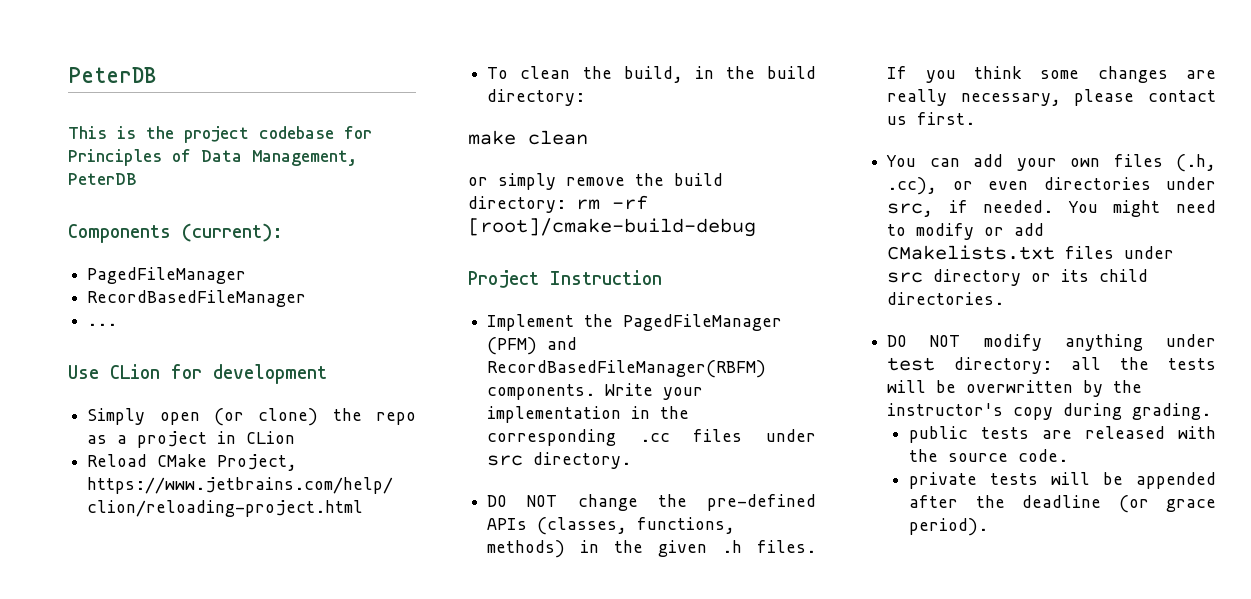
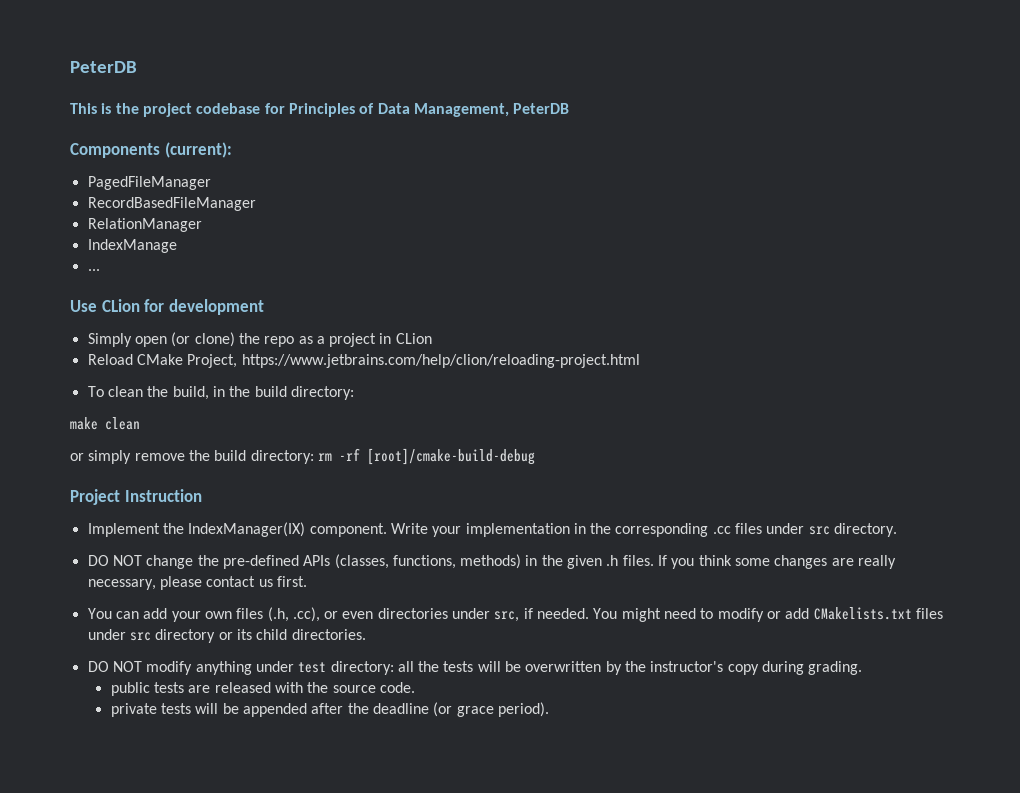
+ RelationManager
+ IndexManage
- Implement the PagedFileManager (PFM) and RecordBasedFileManager(RBFM) components.
+ Implement the IndexManager(IX) component.

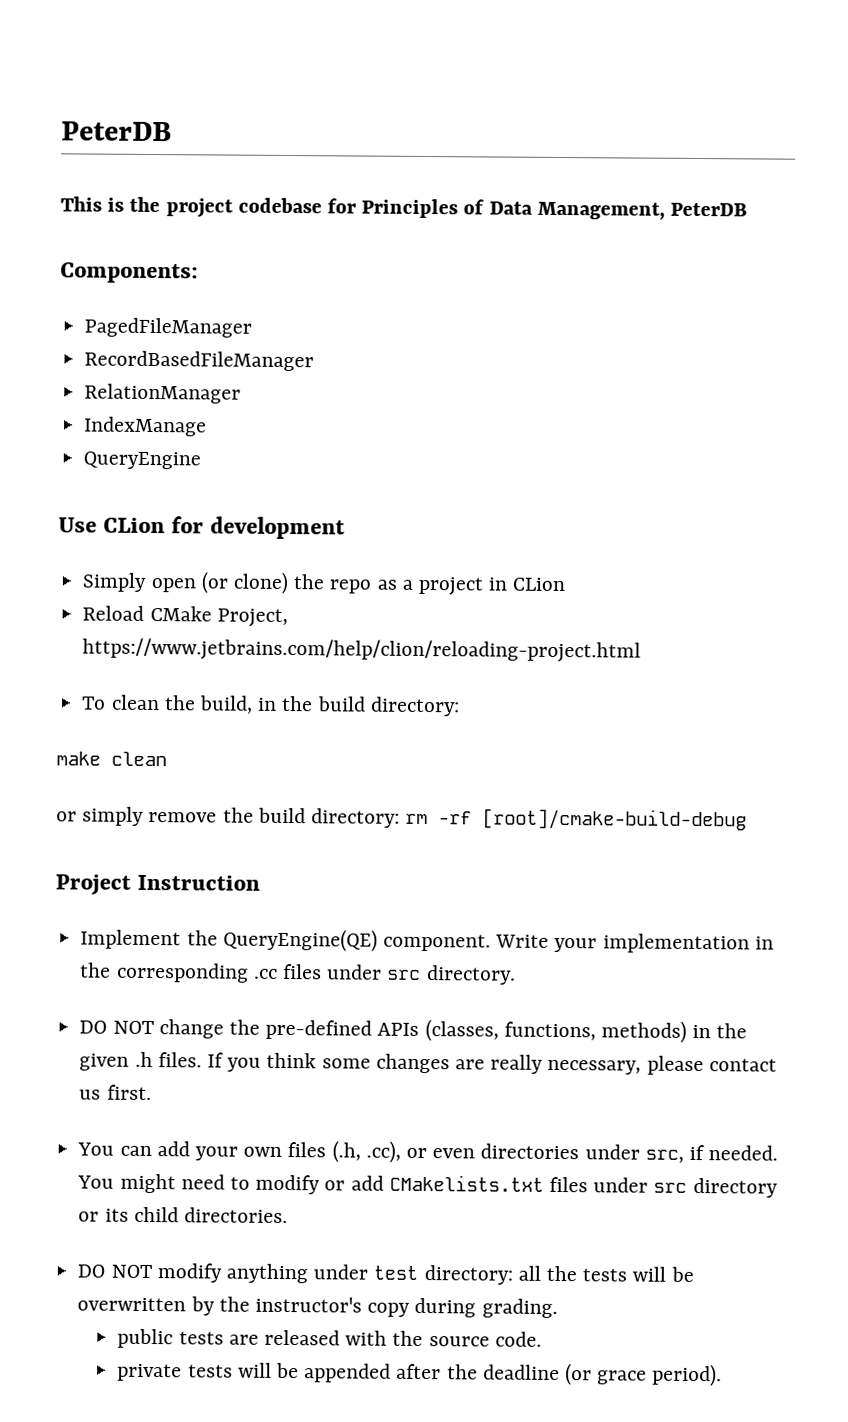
- Components (current):
+ Components:
- ...
+ QueryEngine
- Implement the IndexManager(IX) component.
+ Implement the QueryEngine(QE) component.

